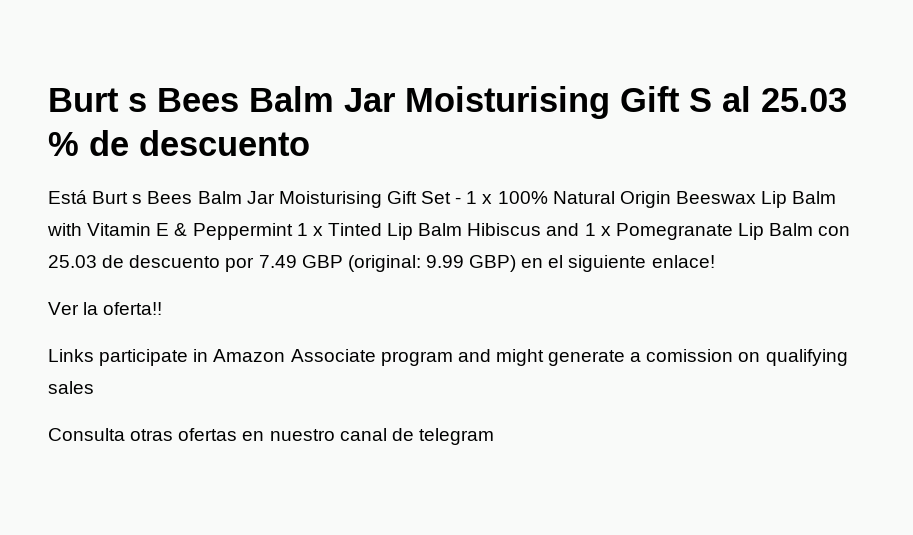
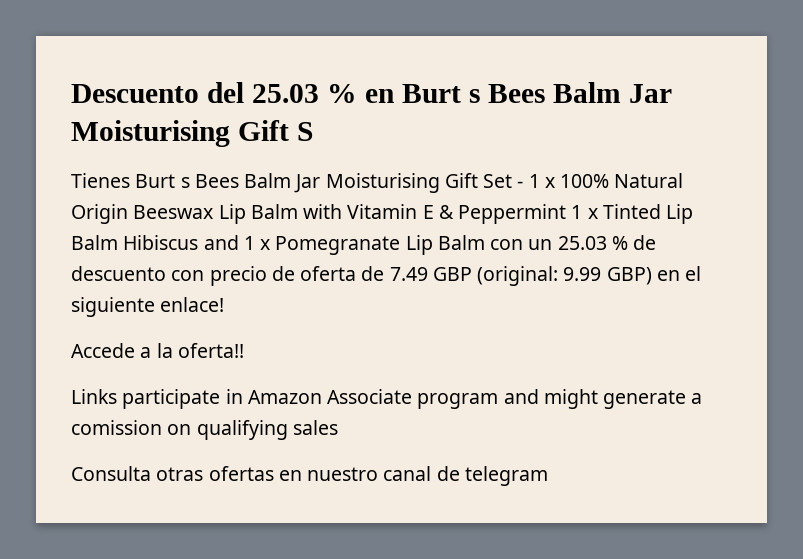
- Burt s Bees Balm Jar Moisturising Gift S al 25.03 % de descuento
- Está Burt s Bees Balm Jar Moisturising Gift Set - 1 x 100% Natural Origin Beeswax Lip Balm with Vitamin E & Peppermint 1 x Tinted Lip Balm Hibiscus and 1 x Pomegranate Lip Balm con 25.03 de descuento por 7.49 GBP (original: 9.99 GBP) en el siguiente enlace!
+ Descuento del 25.03 % en Burt s Bees Balm Jar Moisturising Gift S
+ Tienes Burt s Bees Balm Jar Moisturising Gift Set - 1 x 100% Natural Origin Beeswax Lip Balm with Vitamin E & Peppermint 1 x Tinted Lip Balm Hibiscus and 1 x Pomegranate Lip Balm con un 25.03 % de descuento con precio de oferta de 7.49 GBP (original: 9.99 GBP) en el siguiente enlace!
- Ver la oferta!!
+ Accede a la oferta!!

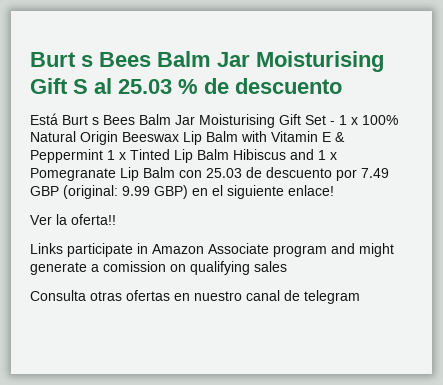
- Descuento del 25.03 % en Burt s Bees Balm Jar Moisturising Gift S
- Tienes Burt s Bees Balm Jar Moisturising Gift Set - 1 x 100% Natural Origin Beeswax Lip Balm with Vitamin E & Peppermint 1 x Tinted Lip Balm Hibiscus and 1 x Pomegranate Lip Balm con un 25.03 % de descuento con precio de oferta de 7.49 GBP (original: 9.99 GBP) en el siguiente enlace!
+ Burt s Bees Balm Jar Moisturising Gift S al 25.03 % de descuento
+ Está Burt s Bees Balm Jar Moisturising Gift Set - 1 x 100% Natural Origin Beeswax Lip Balm with Vitamin E & Peppermint 1 x Tinted Lip Balm Hibiscus and 1 x Pomegranate Lip Balm con 25.03 de descuento por 7.49 GBP (original: 9.99 GBP) en el siguiente enlace!
- Accede a la oferta!!
+ Ver la oferta!!

